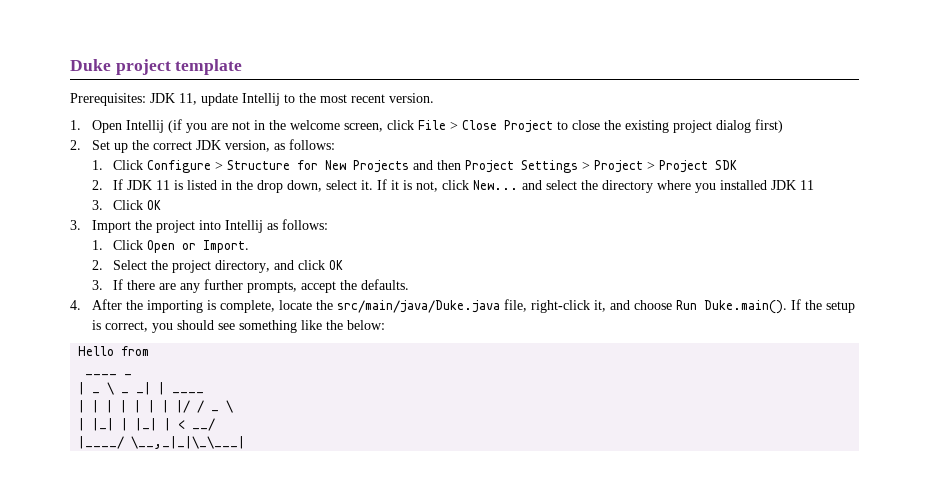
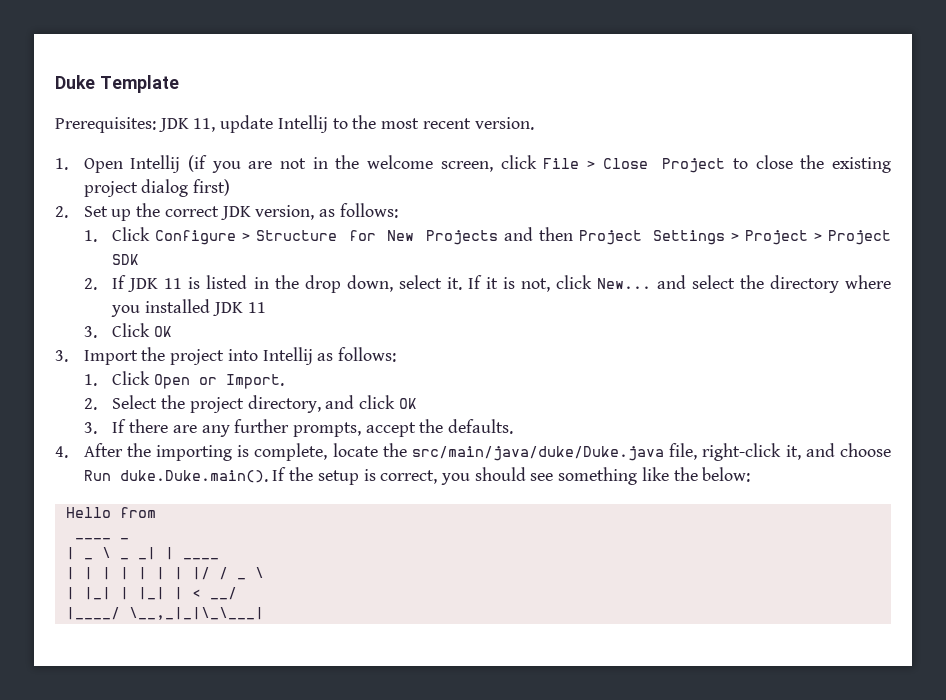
- Duke project template
+ Duke Template
- 4. After the importing is complete, locate the src/main/java/Duke.java file, right-click it, and choose Run Duke.main(). If the setup is correct, you should see something like the below:
+ 4. After the importing is complete, locate the src/main/java/duke/Duke.java file, right-click it, and choose Run duke.Duke.main(). If the setup is correct, you should see something like the below:

